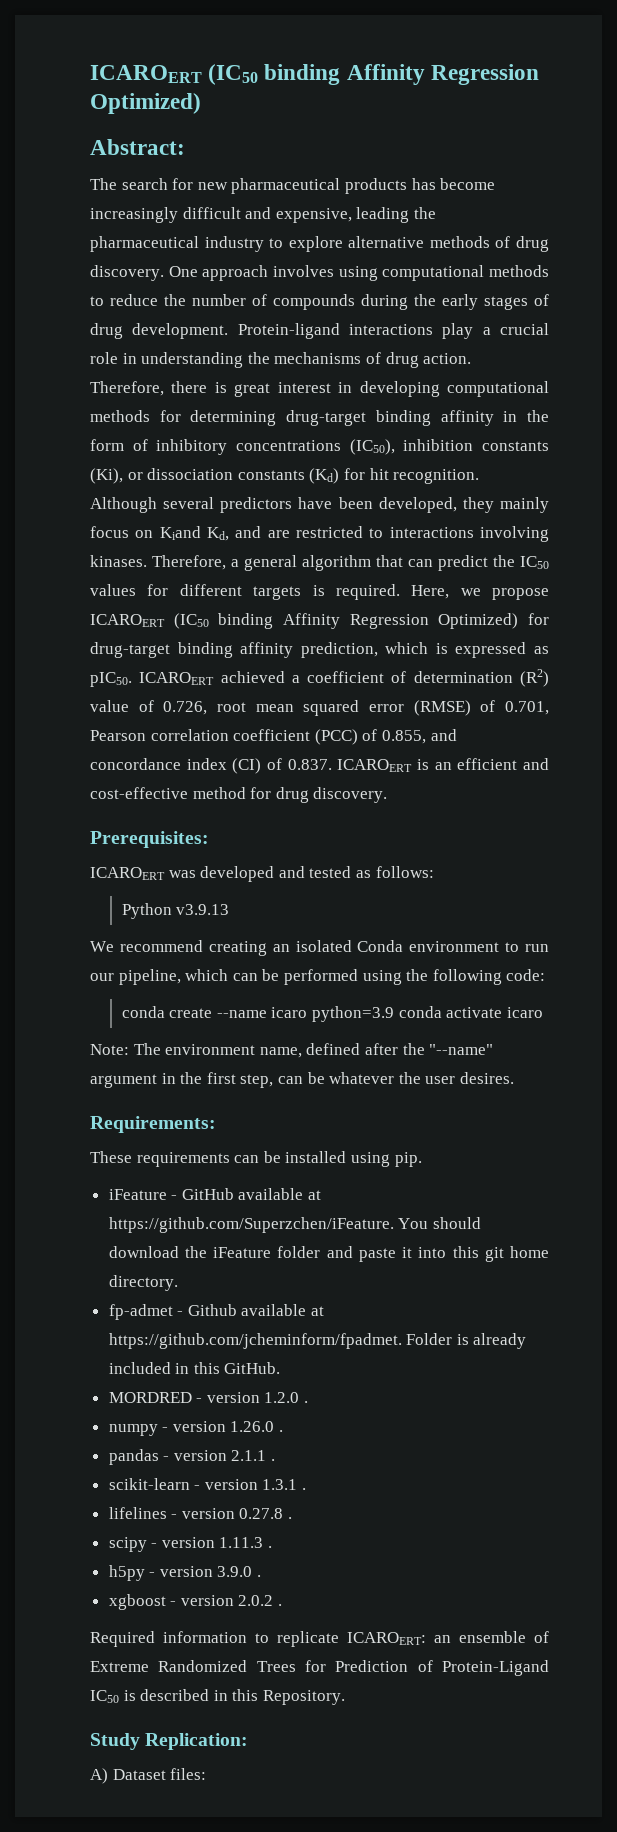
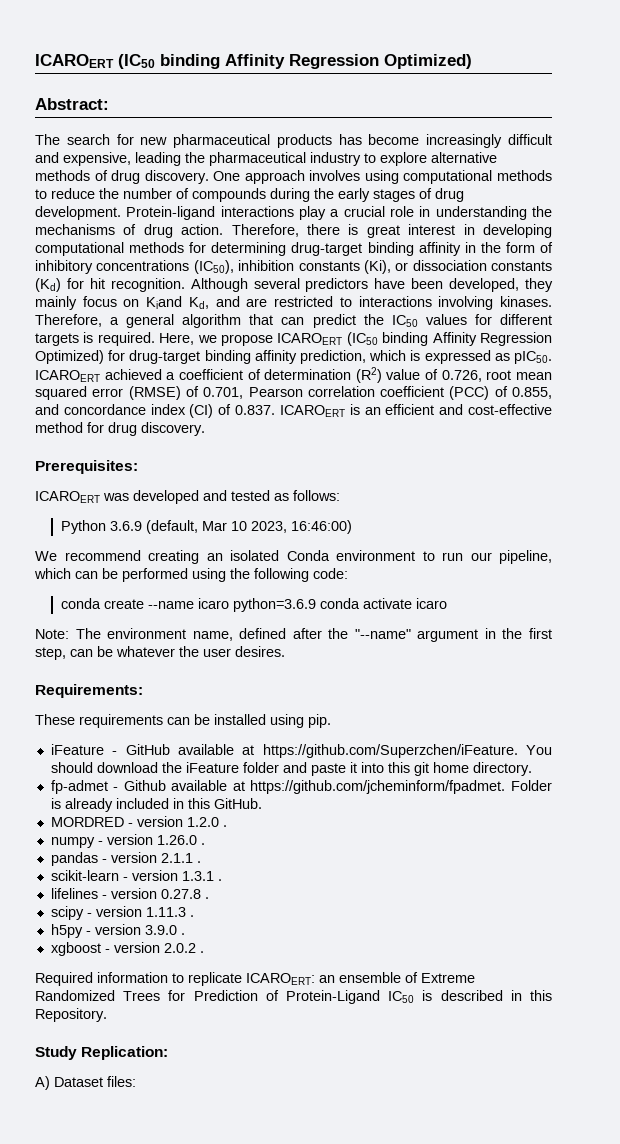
- Python v3.9.13
+ Python 3.6.9 (default, Mar 10 2023, 16:46:00)
- conda create --name icaro python=3.9 conda activate icaro
+ conda create --name icaro python=3.6.9 conda activate icaro

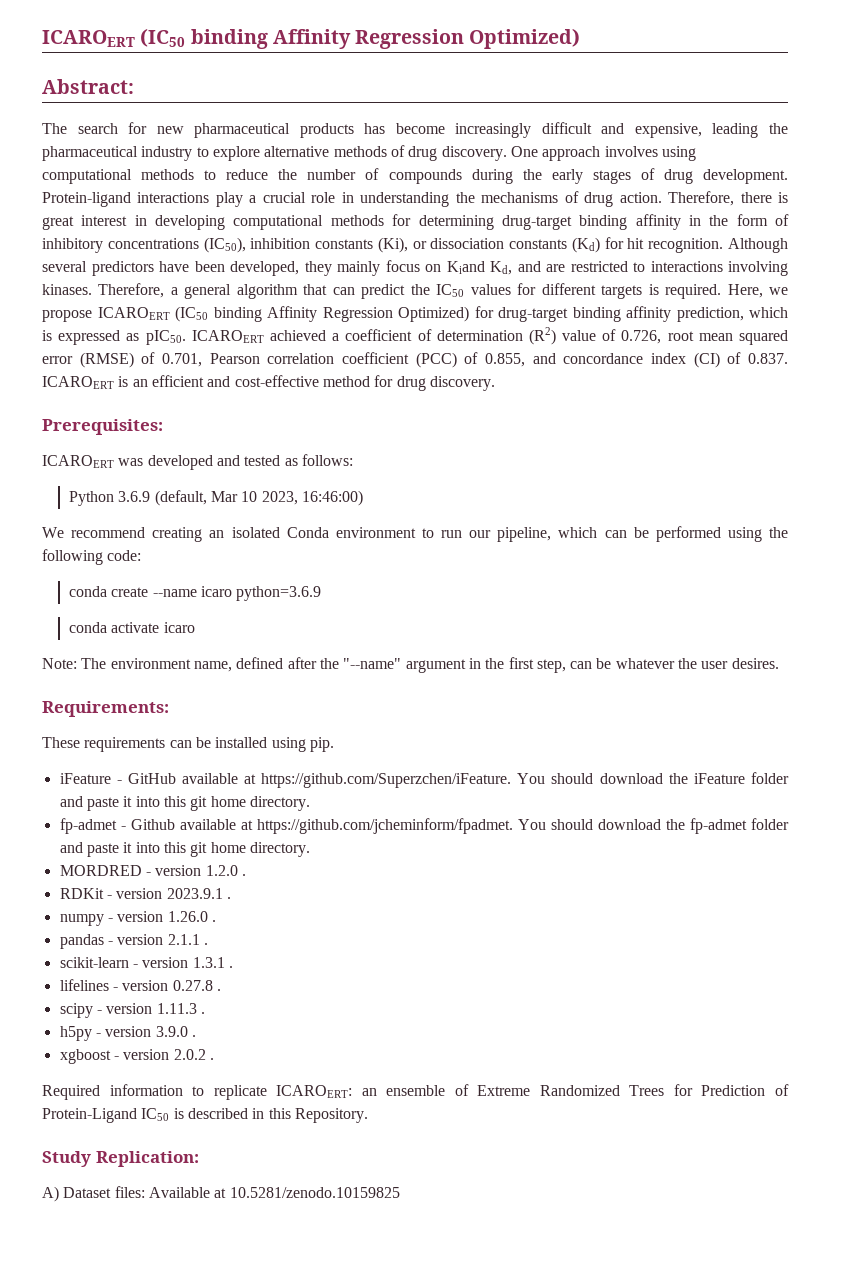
- conda create --name icaro python=3.6.9 conda activate icaro
+ conda create --name icaro python=3.6.9
+ conda activate icaro
- fp-admet - Github available at https://github.com/jcheminform/fpadmet. Folder is already included in this GitHub.
+ fp-admet - Github available at https://github.com/jcheminform/fpadmet. You should download the fp-admet folder and paste it into this git home directory.
+ RDKit - version 2023.9.1 .
- A) Dataset files:
+ A) Dataset files: Available at 10.5281/zenodo.10159825

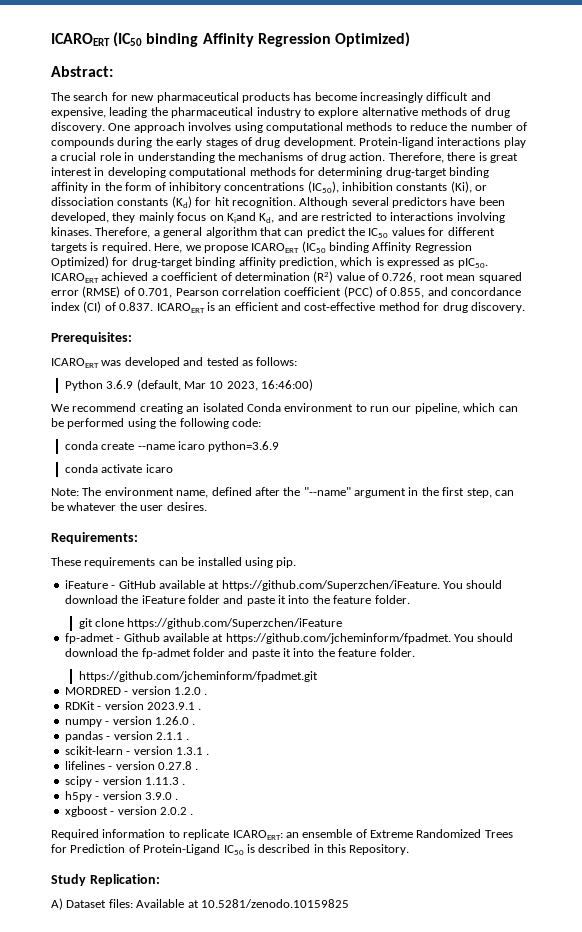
- iFeature - GitHub available at https://github.com/Superzchen/iFeature. You should download the iFeature folder and paste it into this git home directory.
+ iFeature - GitHub available at https://github.com/Superzchen/iFeature. You should download the iFeature folder and paste it into the feature folder.
+ git clone https://github.com/Superzchen/iFeature
- fp-admet - Github available at https://github.com/jcheminform/fpadmet. You should download the fp-admet folder and paste it into this git home directory.
+ fp-admet - Github available at https://github.com/jcheminform/fpadmet. You should download the fp-admet folder and paste it into the feature folder.
+ https://github.com/jcheminform/fpadmet.git

